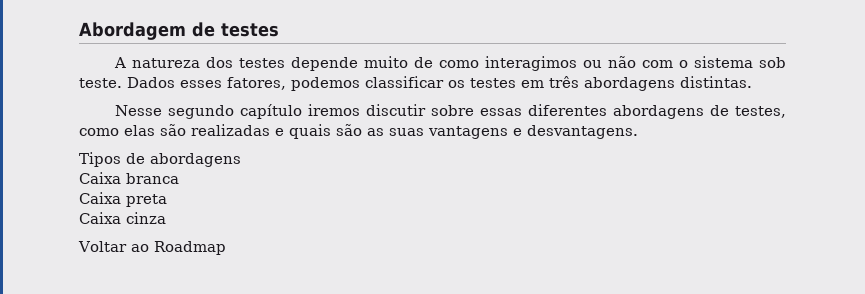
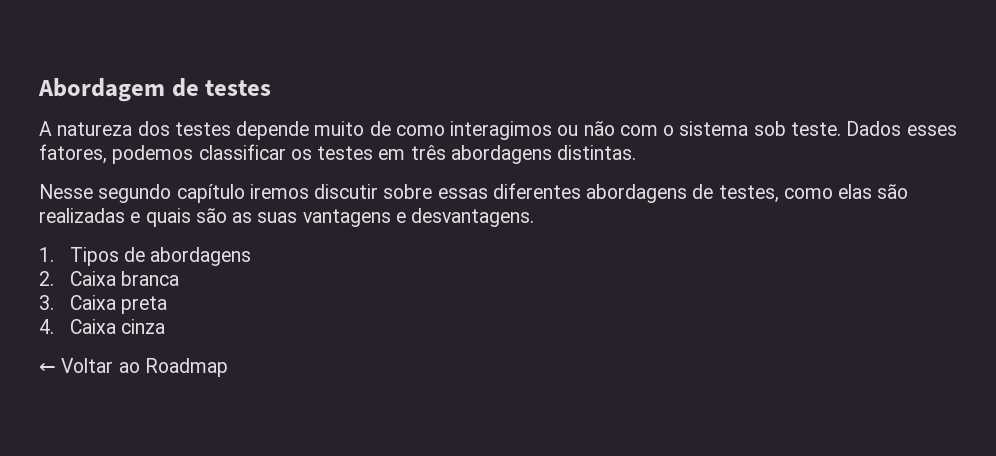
- Tipos de abordagens
+ 1. Tipos de abordagens
- Caixa branca
+ 2. Caixa branca
- Caixa preta
+ 3. Caixa preta
- Caixa cinza
+ 4. Caixa cinza
- Voltar ao Roadmap
+ ← Voltar ao Roadmap

